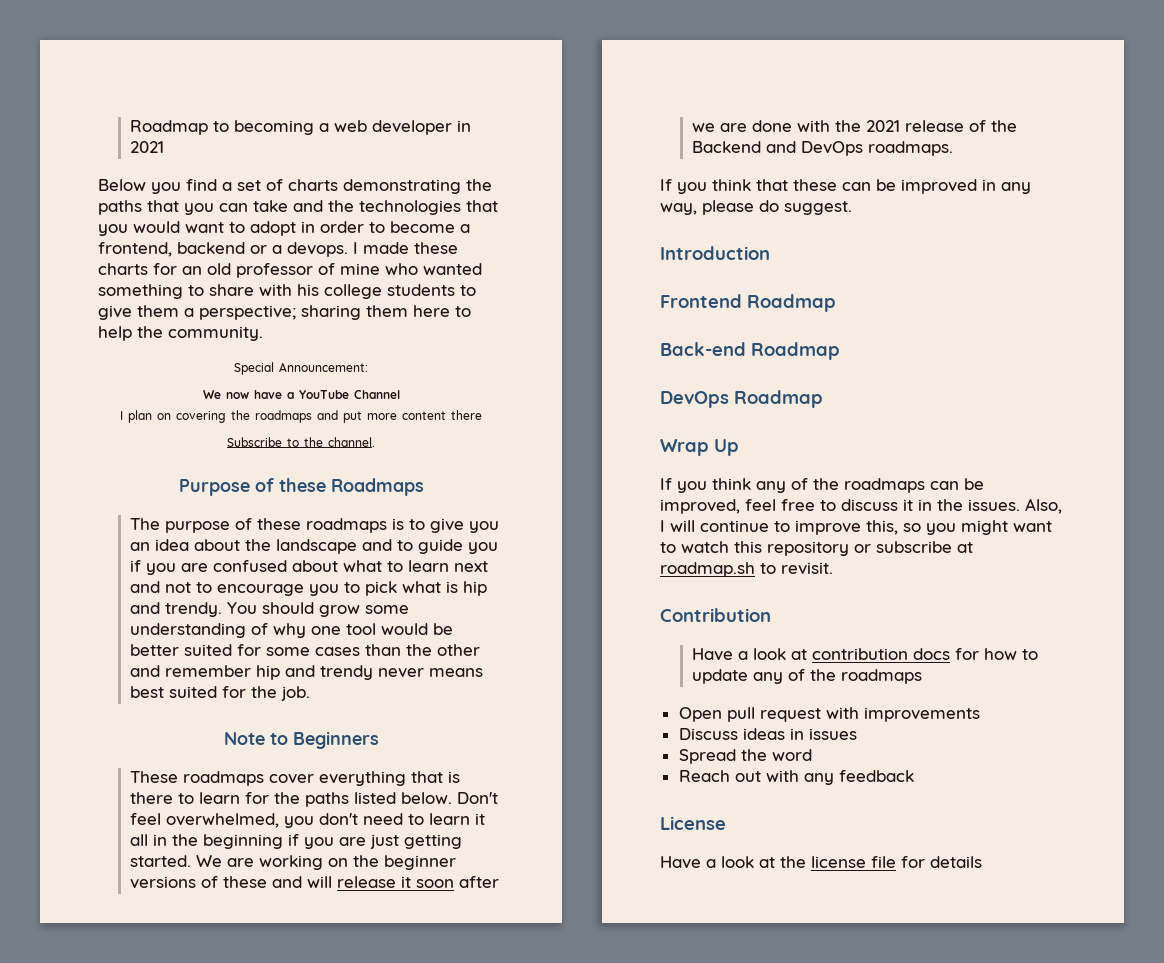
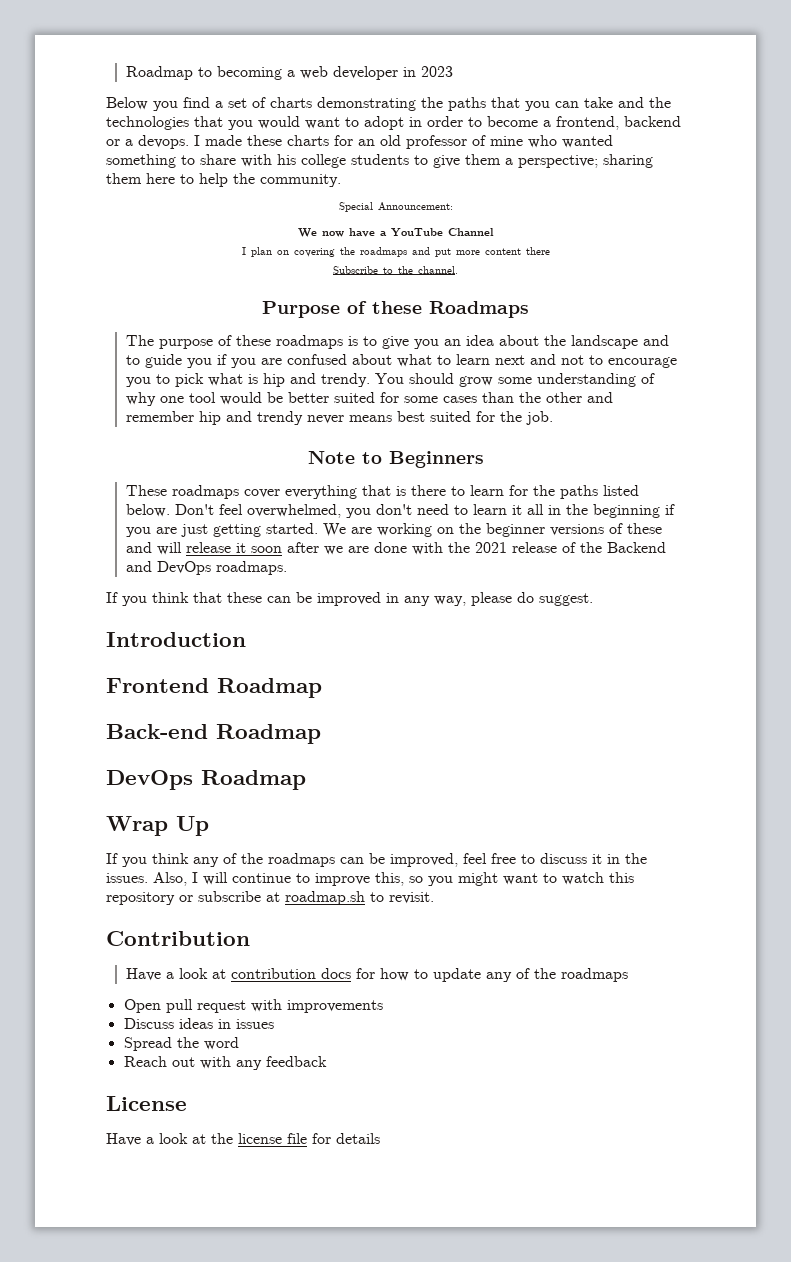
- Roadmap to becoming a web developer in 2021
+ Roadmap to becoming a web developer in 2023

